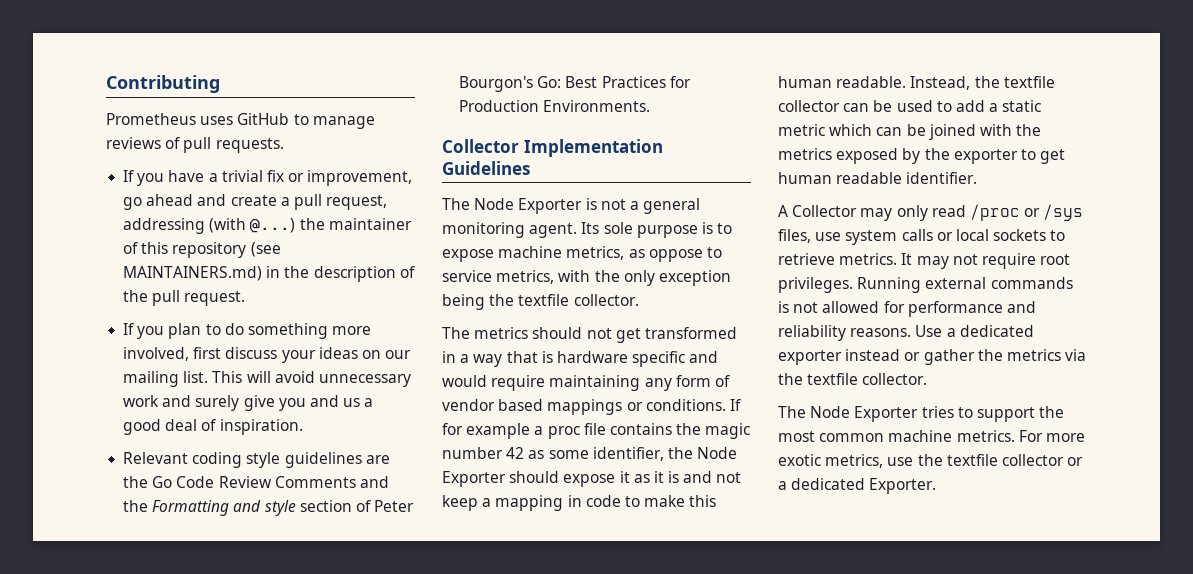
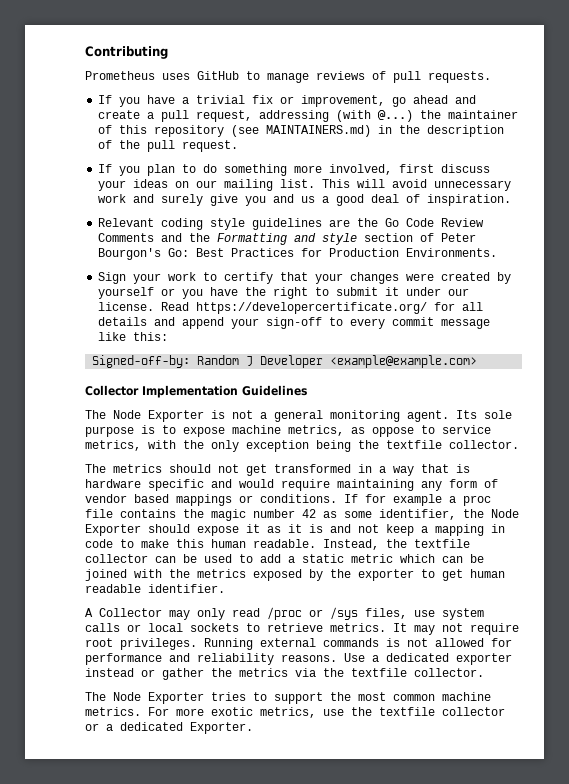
+ Sign your work to certify that your changes were created by yourself or you have the right to submit it under our license. Read https://developercertificate.org/ for all details and append your sign-off to every commit message like this:
+ Signed-off-by: Random J Developer <example@example.com>

